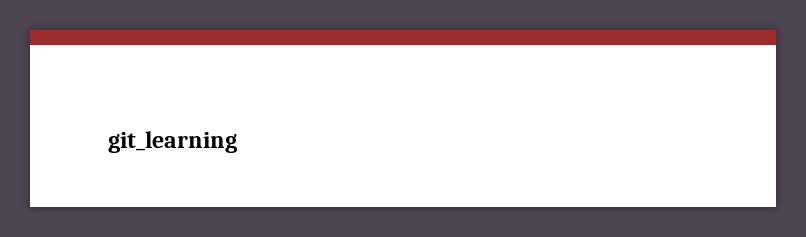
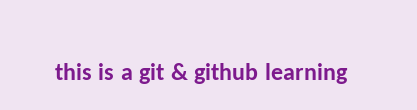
- git_learning
+ this is a git & github learning

